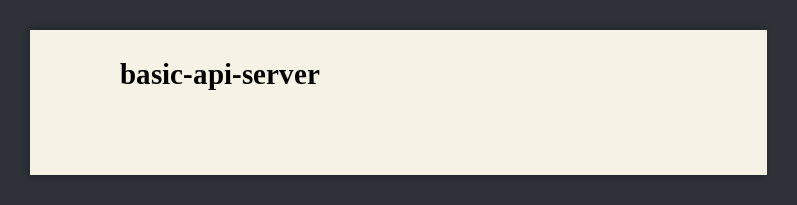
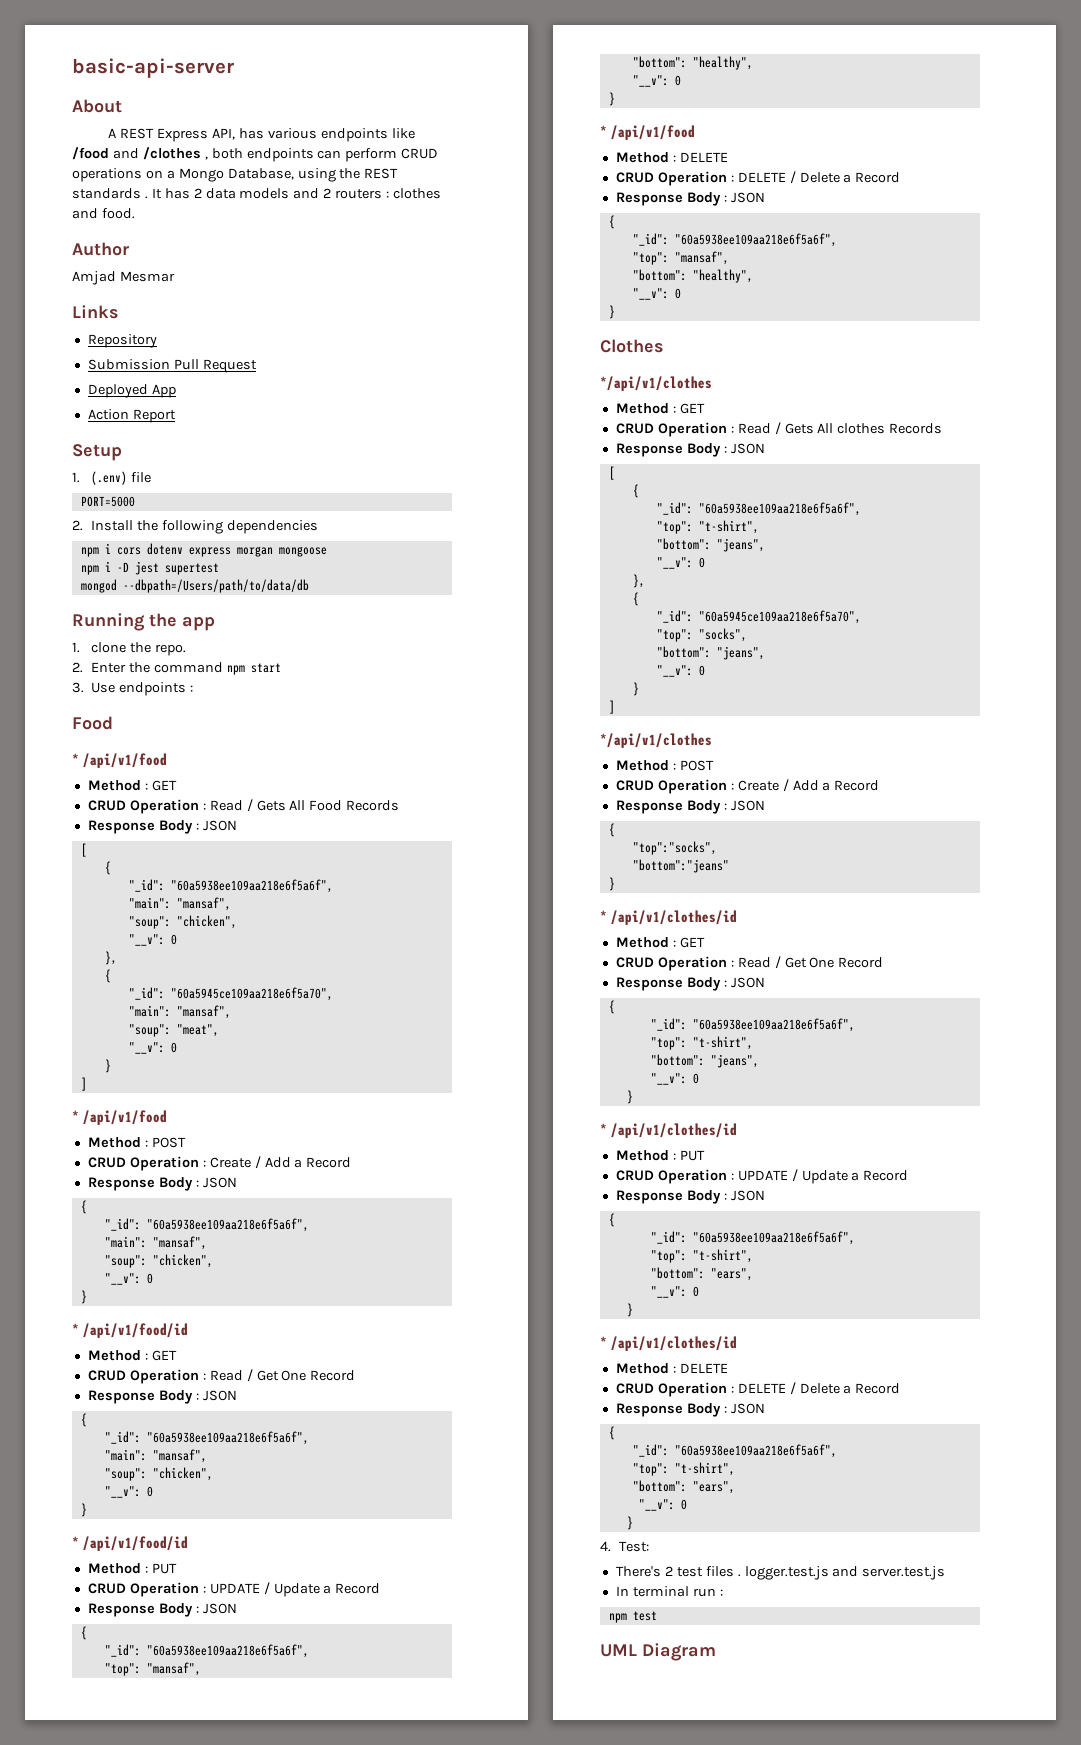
+ About
+ A REST Express API, has various endpoints like /food and /clothes , both endpoints can perform CRUD operations on a Mongo Database, using the REST standards . It has 2 data models and 2 routers : clothes and food.
+ Author
+ Amjad Mesmar
+ Links
+ Repository
+ Submission Pull Request
+ Deployed App
+ Action Report
+ Setup
+ 1. (.env) file
+ PORT=5000
+ 2. Install the following dependencies
+ npm i cors dotenv express morgan mongoose
+ npm i -D jest supertest
+ mongod --dbpath=/Users/path/to/data/db
+ Running the app
+ 1. clone the repo.
+ 2. Enter the command npm start
+ 3. Use endpoints :
+ Food
+ * /api/v1/food
+ Method : GET
+ CRUD Operation : Read / Gets All Food Records
+ Response Body : JSON
+ [
+ {
+ "_id": "60a5938ee109aa218e6f5a6f",
+ "main": "mansaf",
+ "soup": "chicken",
+ "__v": 0
+ },
+ {
+ "_id": "60a5945ce109aa218e6f5a70",
+ "main": "mansaf",
+ "soup": "meat",
+ "__v": 0
+ }
+ ]
+ * /api/v1/food
+ Method : POST
+ CRUD Operation : Create / Add a Record
+ Response Body : JSON
+ {
+ "_id": "60a5938ee109aa218e6f5a6f",
+ "main": "mansaf",
+ "soup": "chicken",
+ "__v": 0
+ }
+ * /api/v1/food/id
+ Method : GET
+ CRUD Operation : Read / Get One Record
+ Response Body : JSON
+ {
+ "_id": "60a5938ee109aa218e6f5a6f",
+ "main": "mansaf",
+ "soup": "chicken",
+ "__v": 0
+ }
+ * /api/v1/food/id
+ Method : PUT
+ CRUD Operation : UPDATE / Update a Record
+ Response Body : JSON
+ {
+ "_id": "60a5938ee109aa218e6f5a6f",
+ "top": "mansaf",
+ "bottom": "healthy",
+ "__v": 0
+ }
+ * /api/v1/food
+ Method : DELETE
+ CRUD Operation : DELETE / Delete a Record
+ Response Body : JSON
+ {
+ "_id": "60a5938ee109aa218e6f5a6f",
+ "top": "mansaf",
+ "bottom": "healthy",
+ "__v": 0
+ }
+ Clothes
+ */api/v1/clothes
+ Method : GET
+ CRUD Operation : Read / Gets All clothes Records
+ Response Body : JSON
+ [
+ {
+ "_id": "60a5938ee109aa218e6f5a6f",
+ "top": "t-shirt",
+ "bottom": "jeans",
+ "__v": 0
+ },
+ {
+ "_id": "60a5945ce109aa218e6f5a70",
+ "top": "socks",
+ "bottom": "jeans",
+ "__v": 0
+ }
+ ]
+ */api/v1/clothes
+ Method : POST
+ CRUD Operation : Create / Add a Record
+ Response Body : JSON
+ {
+ "top":"socks",
+ "bottom":"jeans"
+ }
+ * /api/v1/clothes/id
+ Method : GET
+ CRUD Operation : Read / Get One Record
+ Response Body : JSON
+ {
+ "_id": "60a5938ee109aa218e6f5a6f",
+ "top": "t-shirt",
+ "bottom": "jeans",
+ "__v": 0
+ }
+ * /api/v1/clothes/id
+ Method : PUT
+ CRUD Operation : UPDATE / Update a Record
+ Response Body : JSON
+ {
+ "_id": "60a5938ee109aa218e6f5a6f",
+ "top": "t-shirt",
+ "bottom": "ears",
+ "__v": 0
+ }
+ * /api/v1/clothes/id
+ Method : DELETE
+ CRUD Operation : DELETE / Delete a Record
+ Response Body : JSON
+ {
+ "_id": "60a5938ee109aa218e6f5a6f",
+ "top": "t-shirt",
+ "bottom": "ears",
+ "__v": 0
+ }
+ 4. Test:
+ There's 2 test files . logger.test.js and server.test.js
+ In terminal run :
+ npm test
+ UML Diagram

